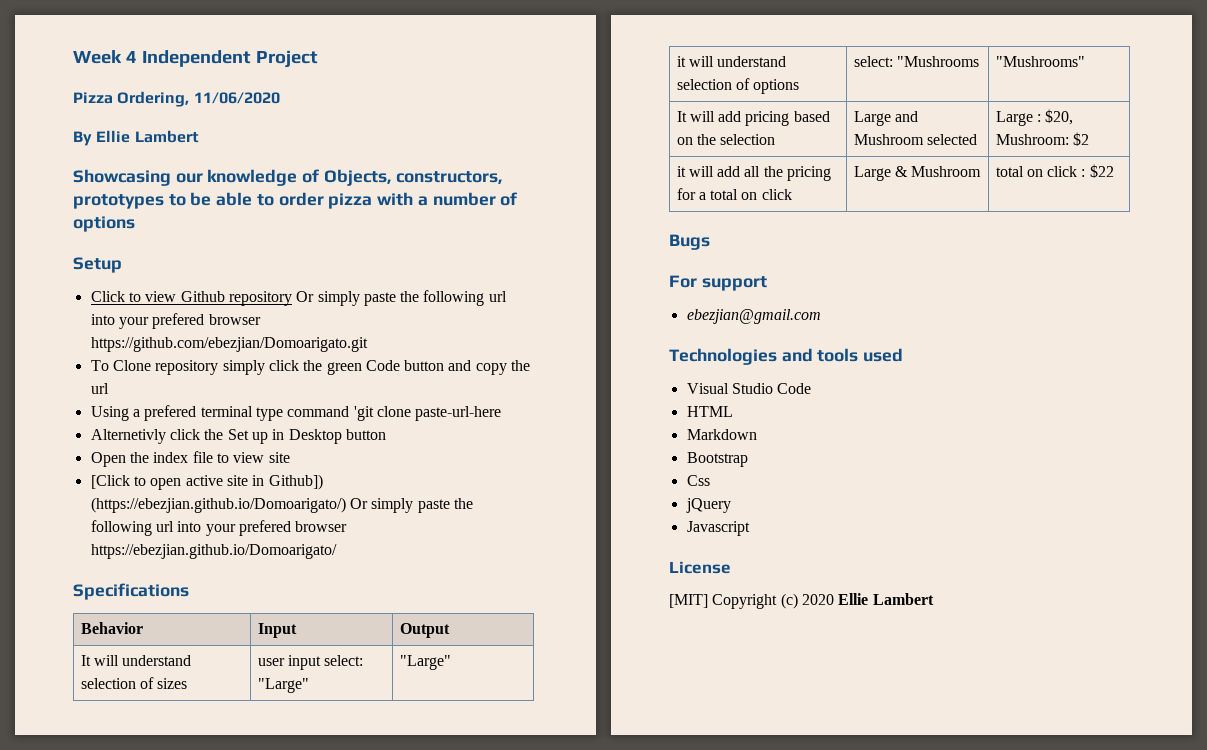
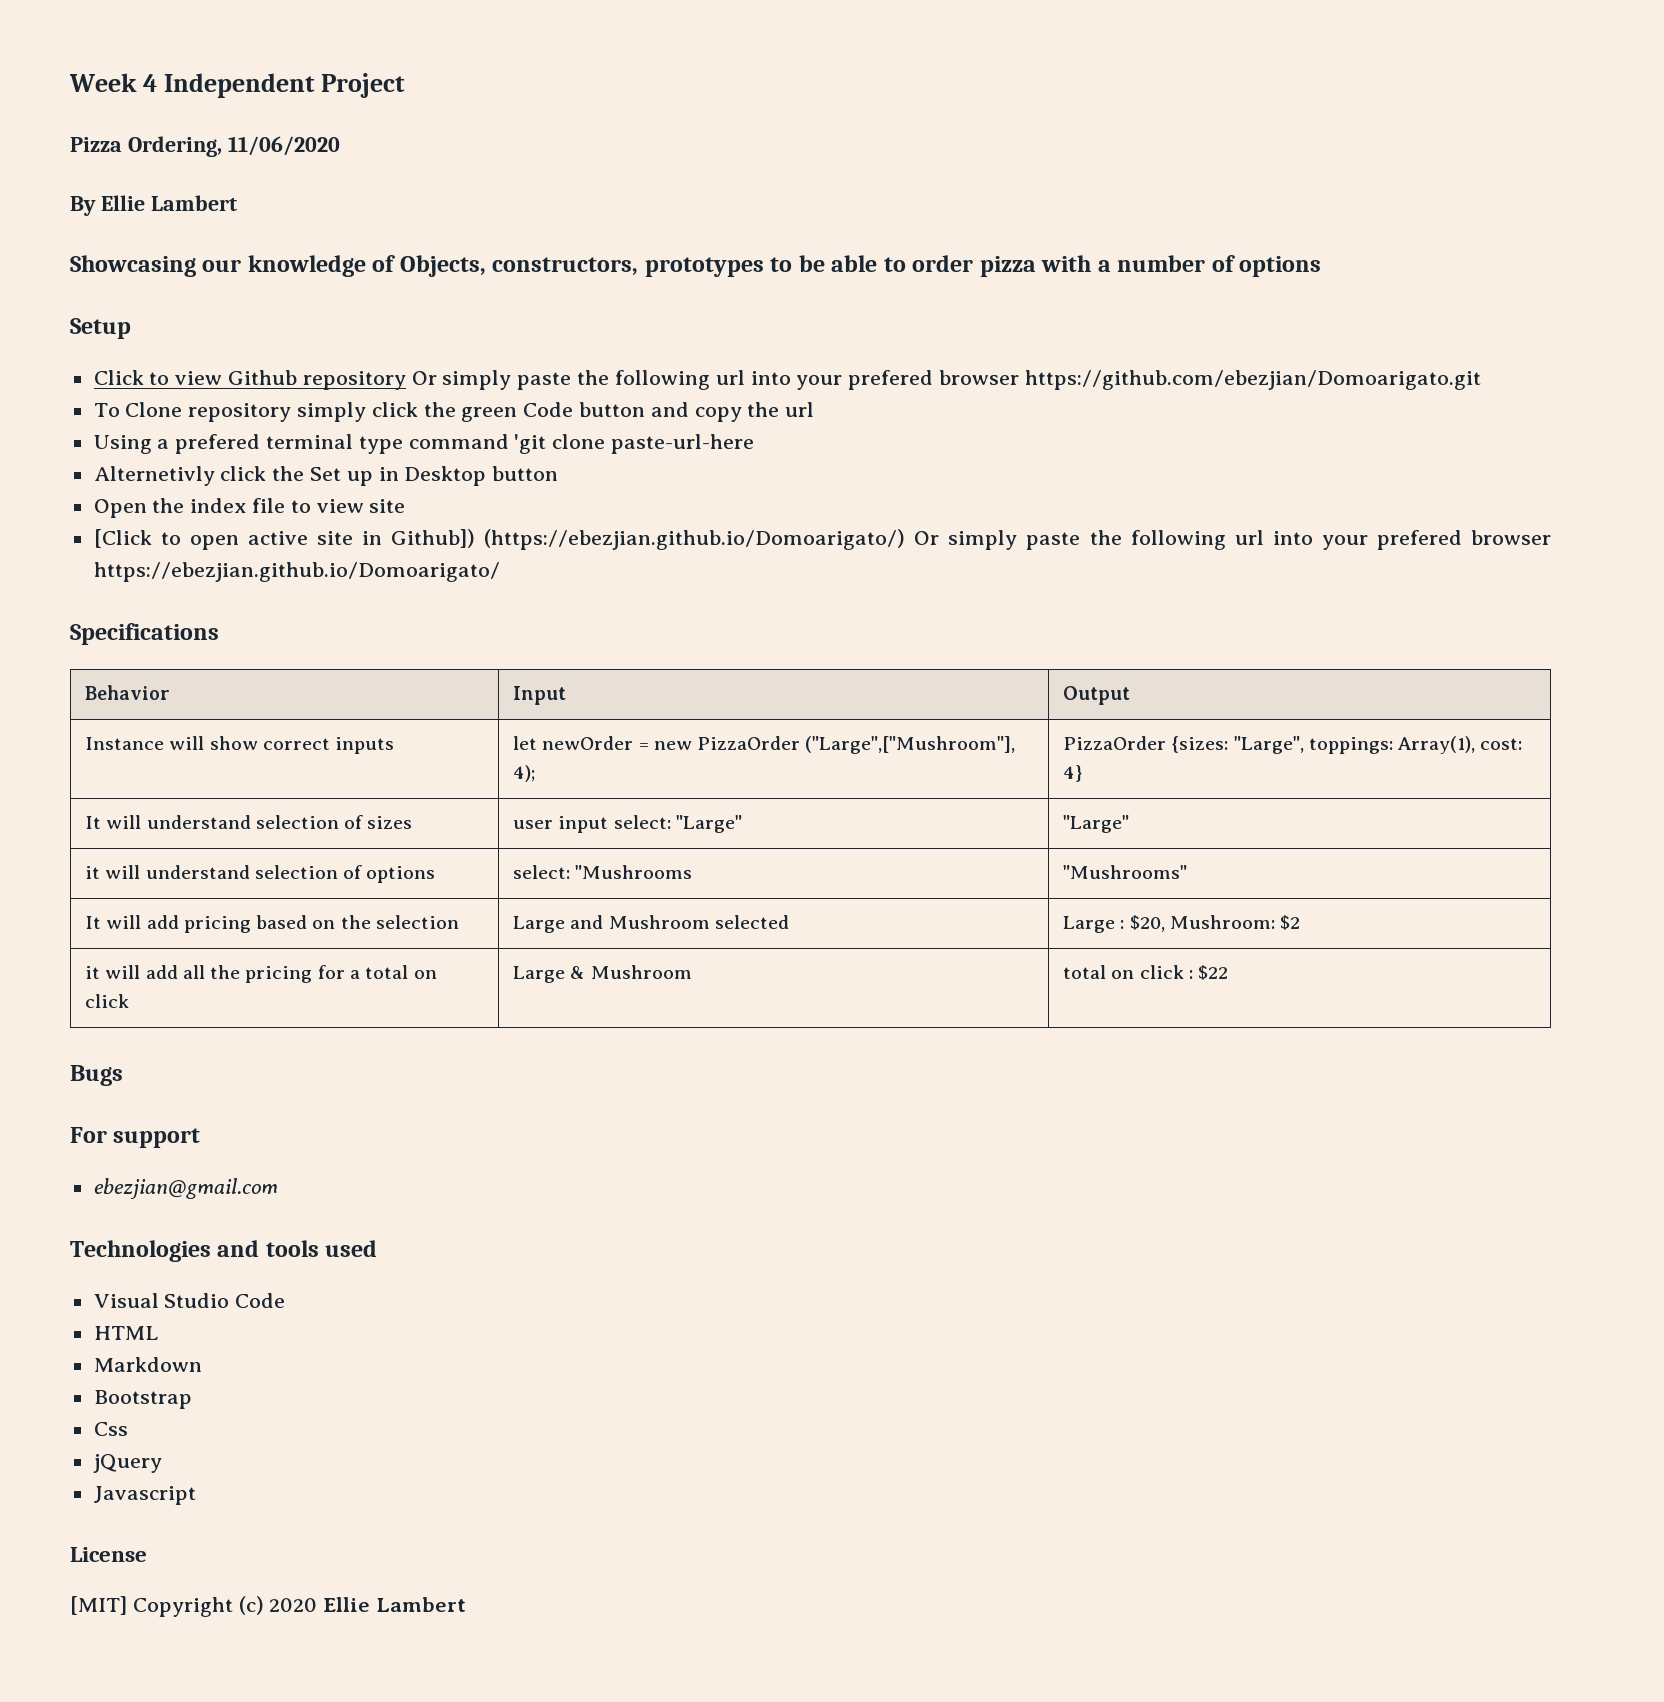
+ Instance will show correct inputs | let newOrder = new PizzaOrder ("Large",["Mushroom"], 4); | PizzaOrder {sizes: "Large", toppings: Array(1), cost: 4}

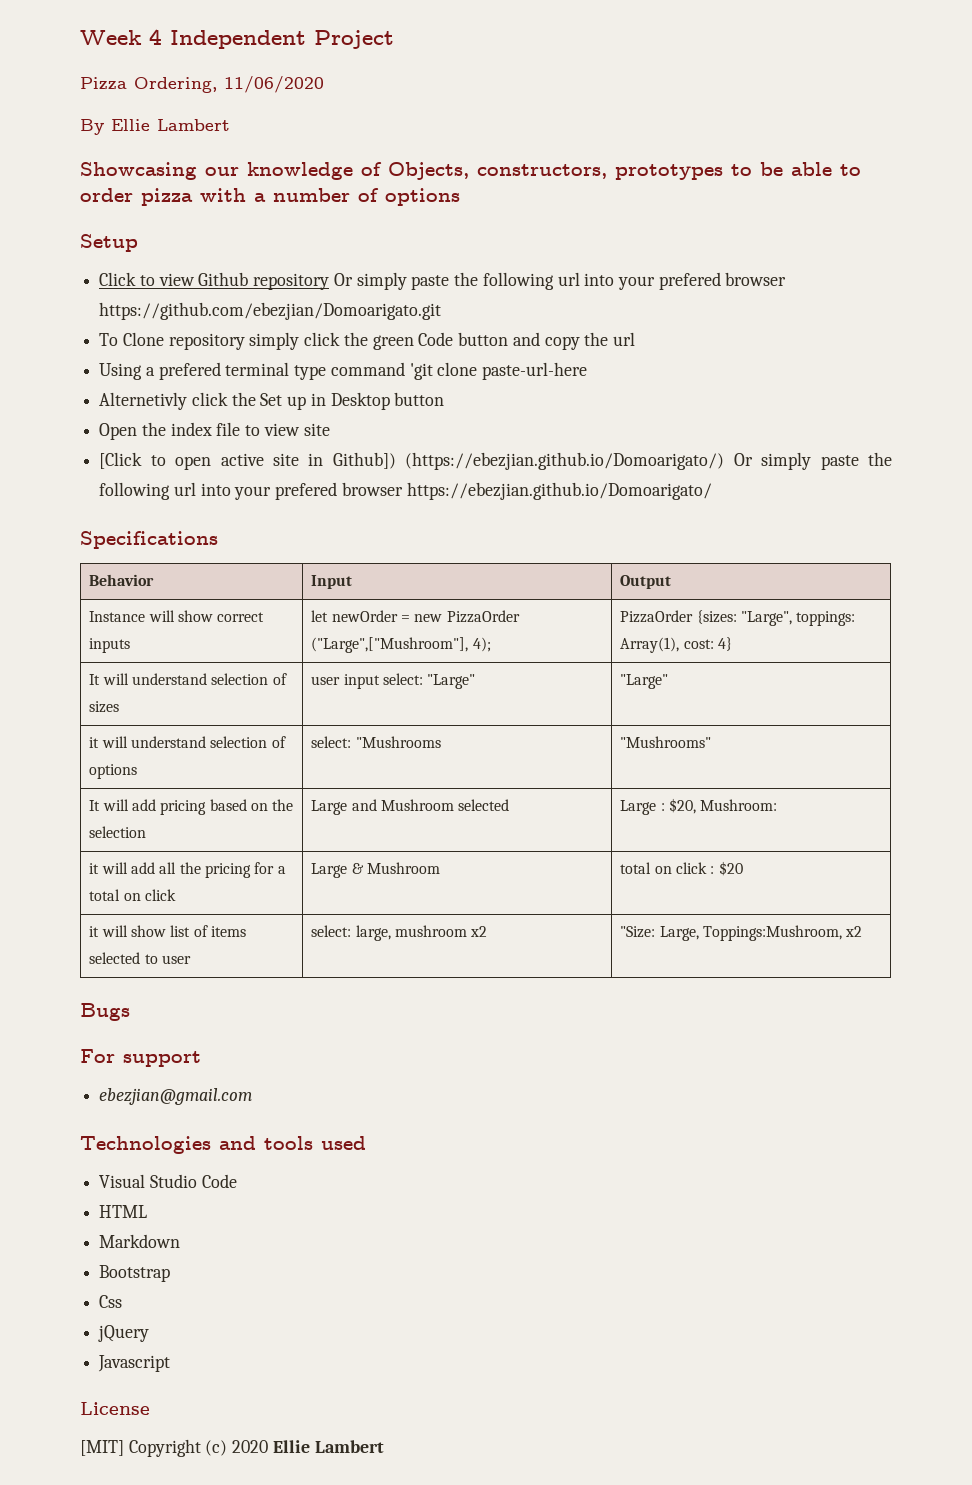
- It will add pricing based on the selection | Large and Mushroom selected | Large : $20, Mushroom: $2
+ It will add pricing based on the selection | Large and Mushroom selected | Large : $20, Mushroom:
- it will add all the pricing for a total on click | Large & Mushroom | total on click : $22
+ it will add all the pricing for a total on click | Large & Mushroom | total on click : $20
+ it will show list of items selected to user | select: large, mushroom x2 | "Size: Large, Toppings:Mushroom, x2

